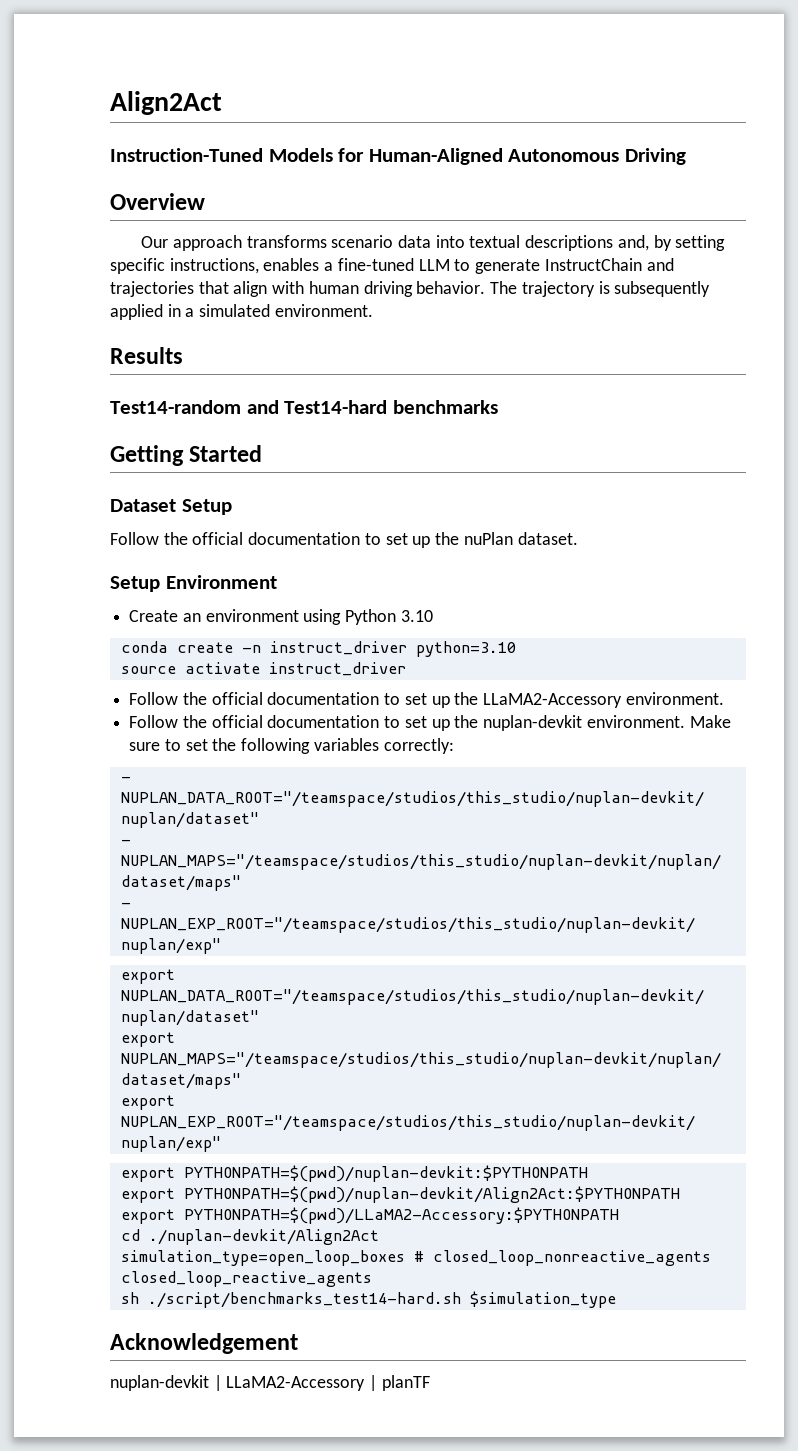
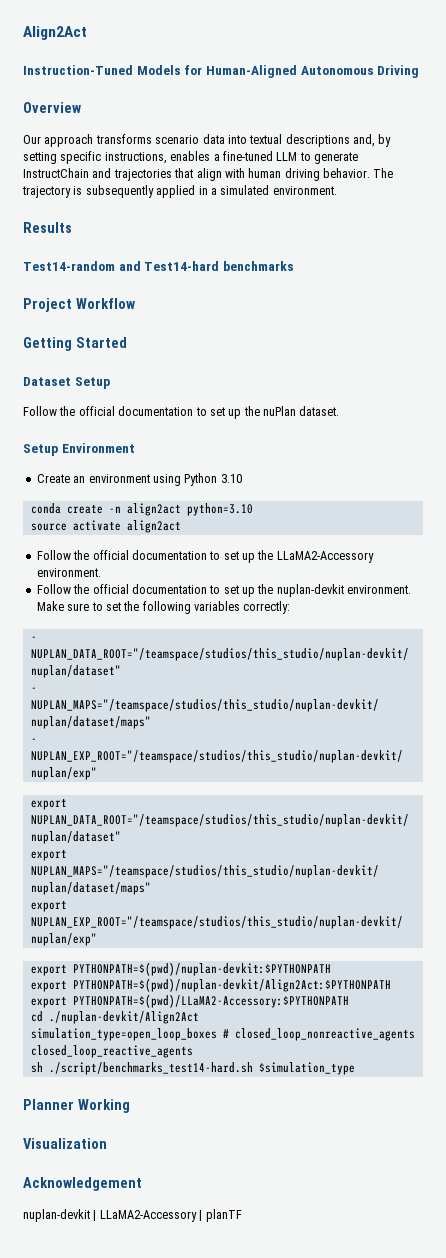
+ Project Workflow
- conda create -n instruct_driver python=3.10
+ conda create -n align2act python=3.10
- source activate instruct_driver
+ source activate align2act
+ Planner Working
+ Visualization

